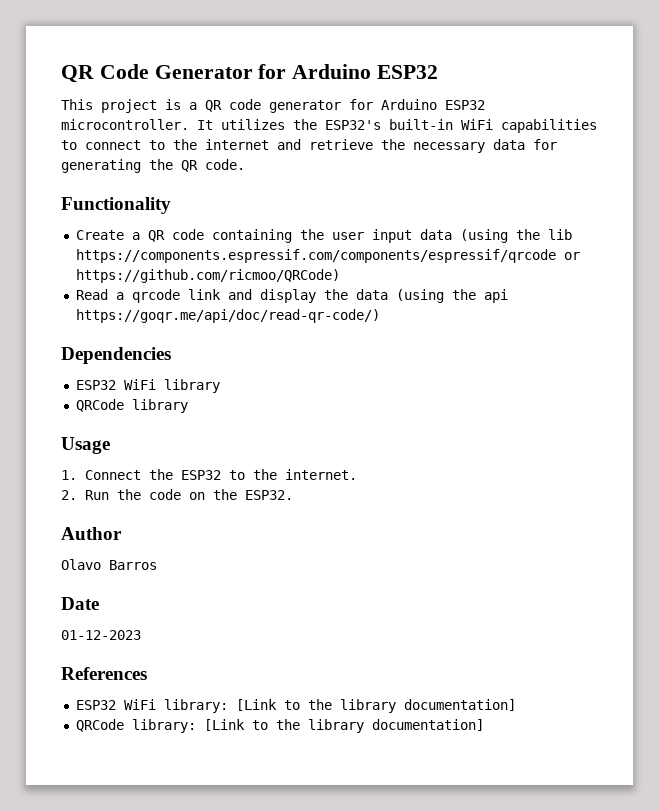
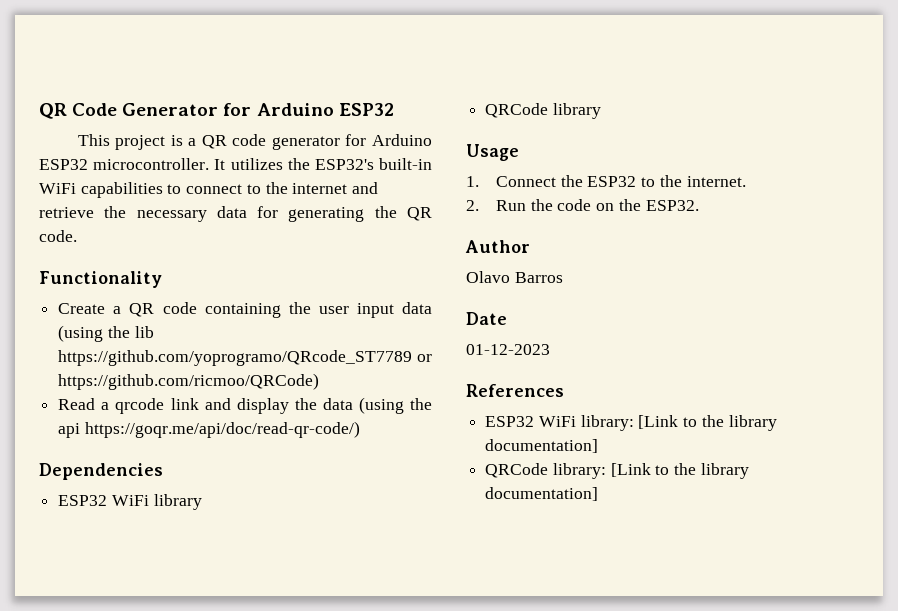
- Create a QR code containing the user input data (using the lib https://components.espressif.com/components/espressif/qrcode or https://github.com/ricmoo/QRCode)
+ Create a QR code containing the user input data (using the lib https://github.com/yoprogramo/QRcode_ST7789 or https://github.com/ricmoo/QRCode)

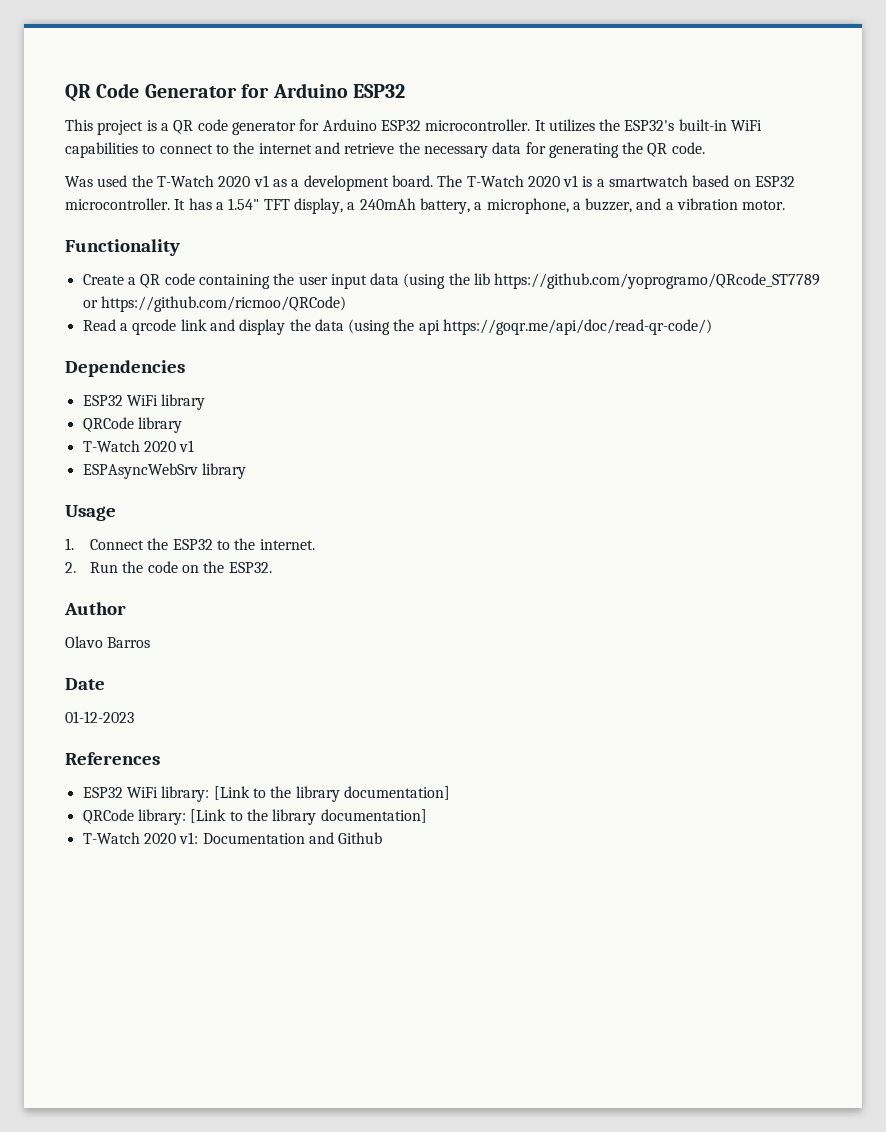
+ Was used the T-Watch 2020 v1 as a development board. The T-Watch 2020 v1 is a smartwatch based on ESP32 microcontroller. It has a 1.54" TFT display, a 240mAh battery, a microphone, a buzzer, and a vibration motor.
  QRCode library
+ T-Watch 2020 v1
+ ESPAsyncWebSrv library
+ T-Watch 2020 v1: Documentation and Github

